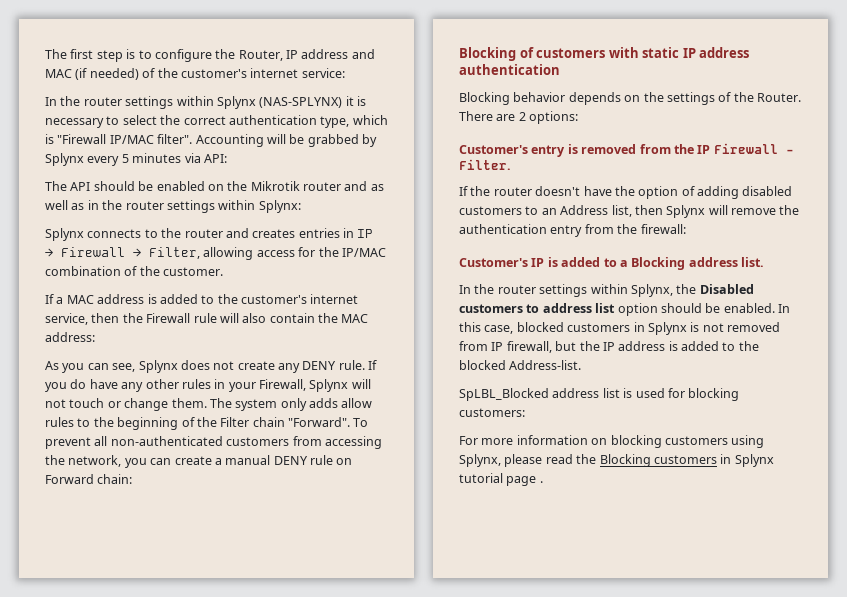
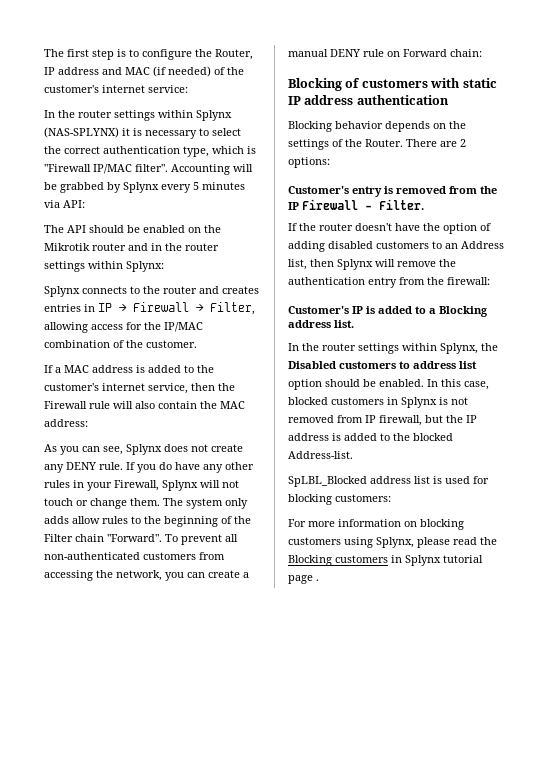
- The API should be enabled on the Mikrotik router and as well as in the router settings within Splynx:
+ The API should be enabled on the Mikrotik router and in the router settings within Splynx:

